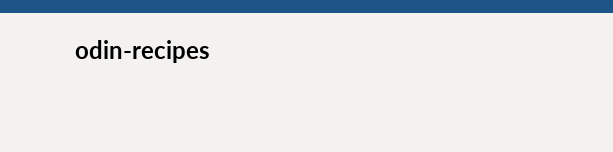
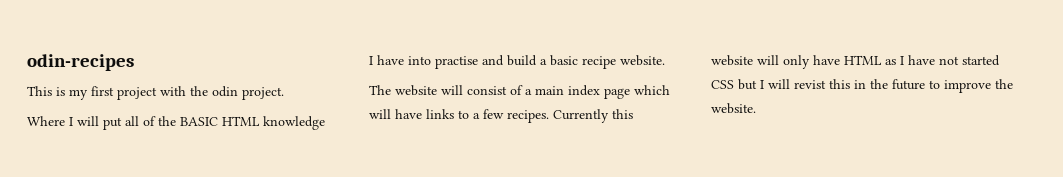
+ This is my first project with the odin project.
+ Where I will put all of the BASIC HTML knowledge I have into practise and build a basic recipe website.
+ The website will consist of a main index page which will have links to a few recipes. Currently this website will only have HTML as I have not started CSS but I will revist this in the future to improve the website.

